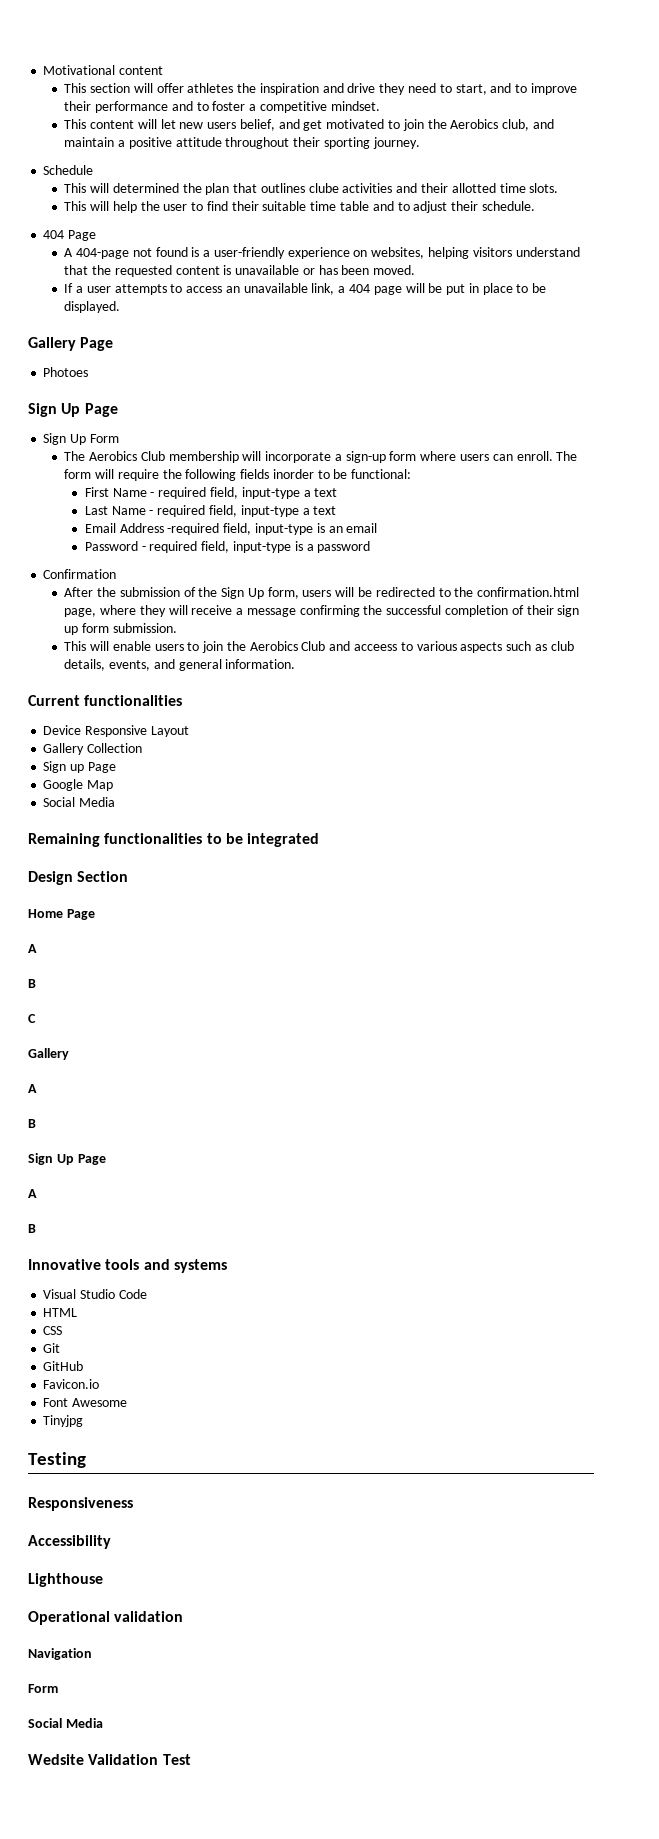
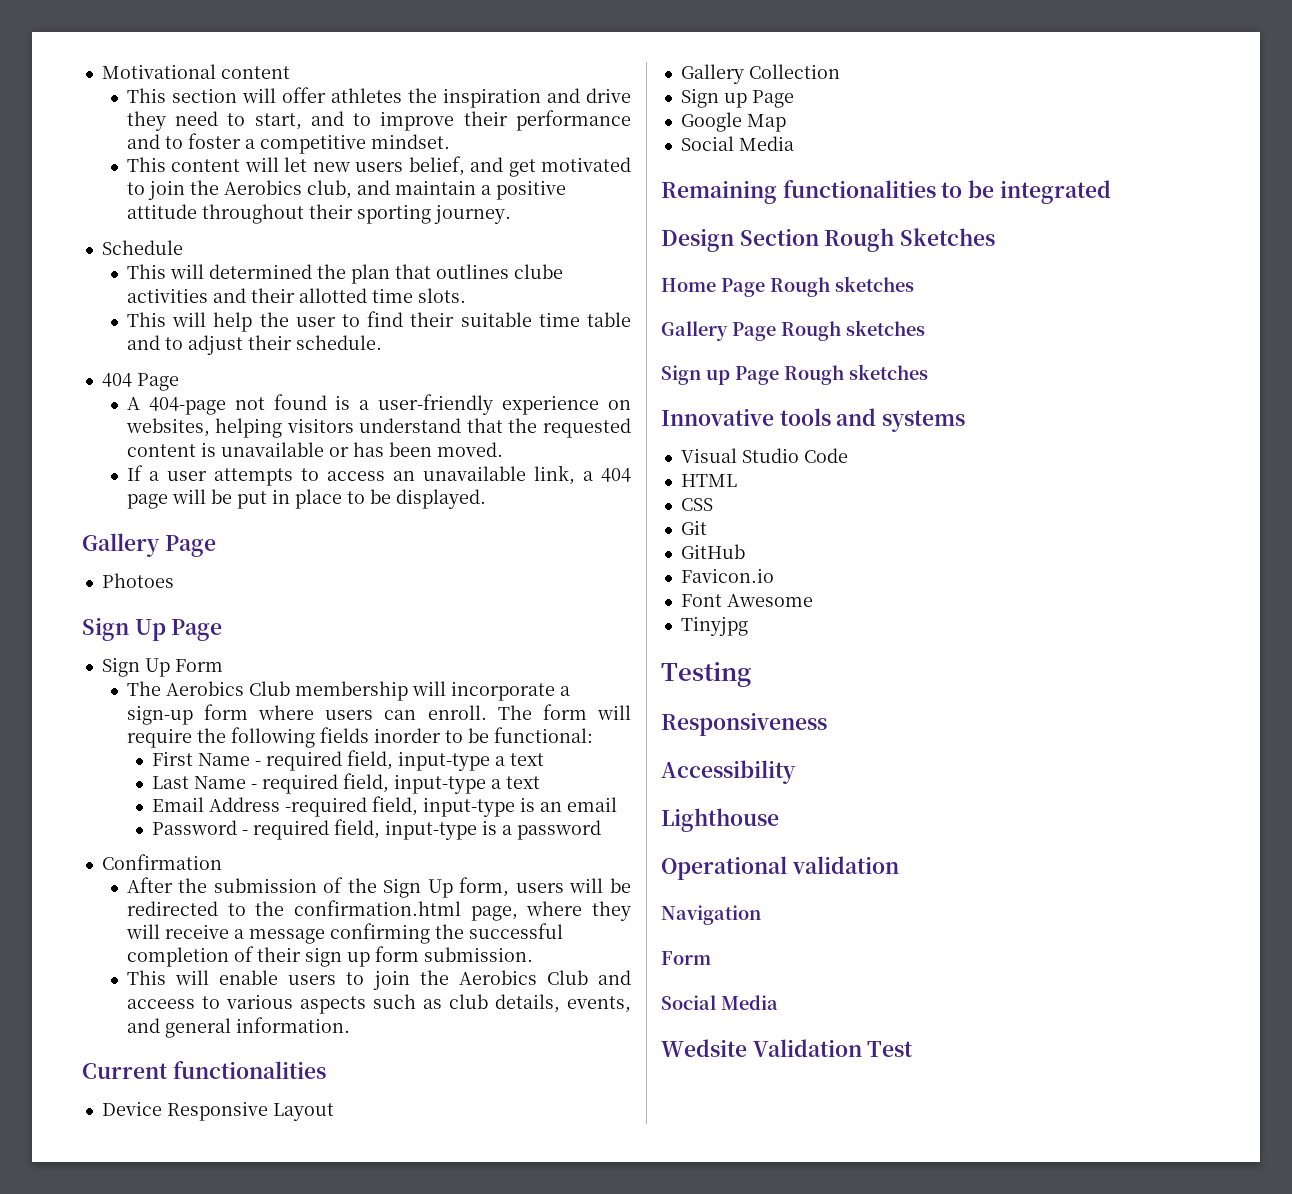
- Design Section
+ Design Section Rough Sketches
- Home Page
- A
- B
- C
- Gallery
- A
- B
- Sign Up Page
- A
- B
+ Home Page Rough sketches
+ Gallery Page Rough sketches
+ Sign up Page Rough sketches

